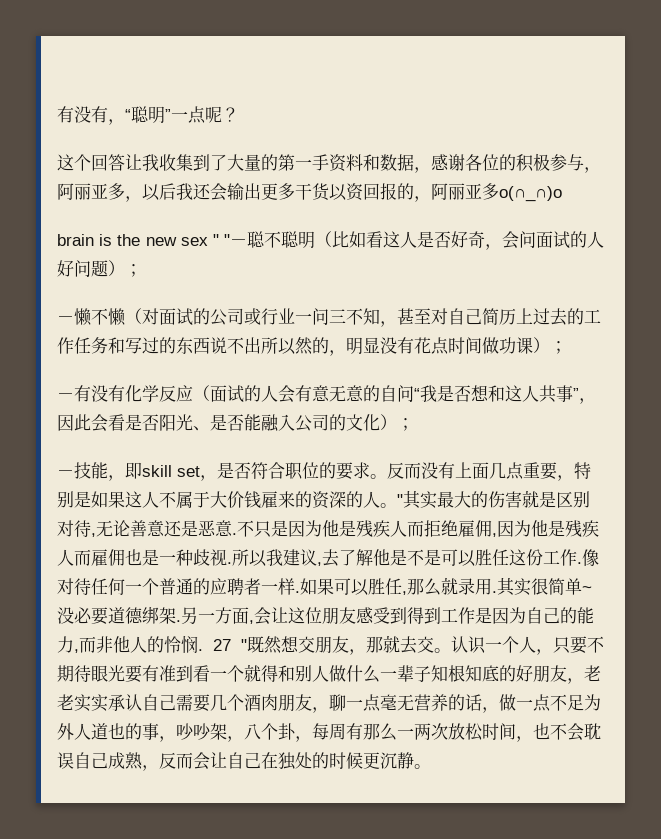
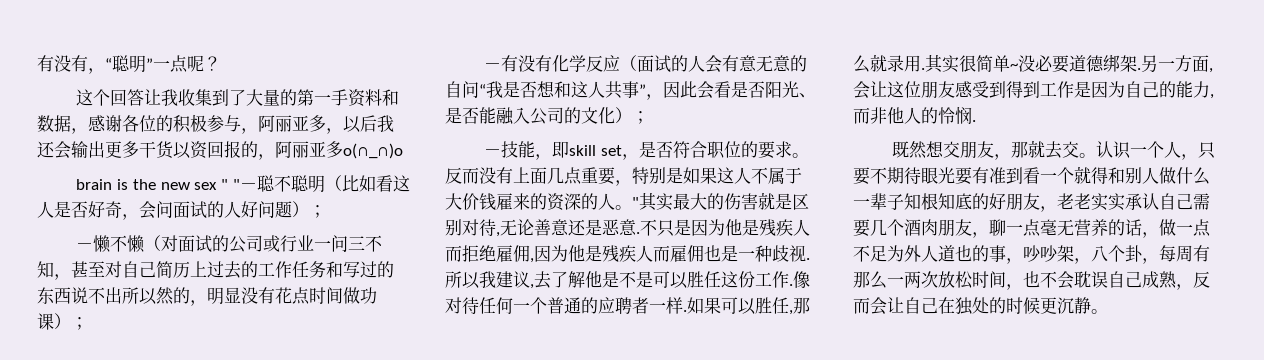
- 另一方面,会让这位朋友感受到得到工作是因为自己的能力,而非他人的怜悯. 27 "既然想交朋友，那就去交。
+ 另一方面,会让这位朋友感受到得到工作是因为自己的能力,而非他人的怜悯.
+ 既然想交朋友，那就去交。

